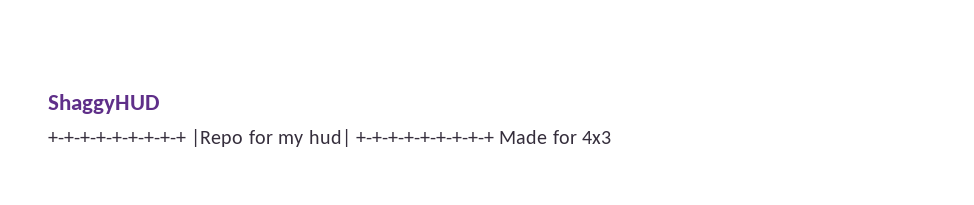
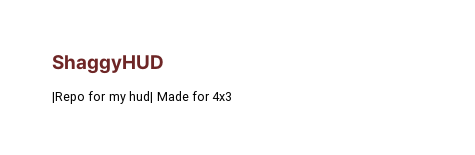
- +-+-+-+-+-+-+-+-+ |Repo for my hud| +-+-+-+-+-+-+-+-+ Made for 4x3
+ |Repo for my hud| Made for 4x3

